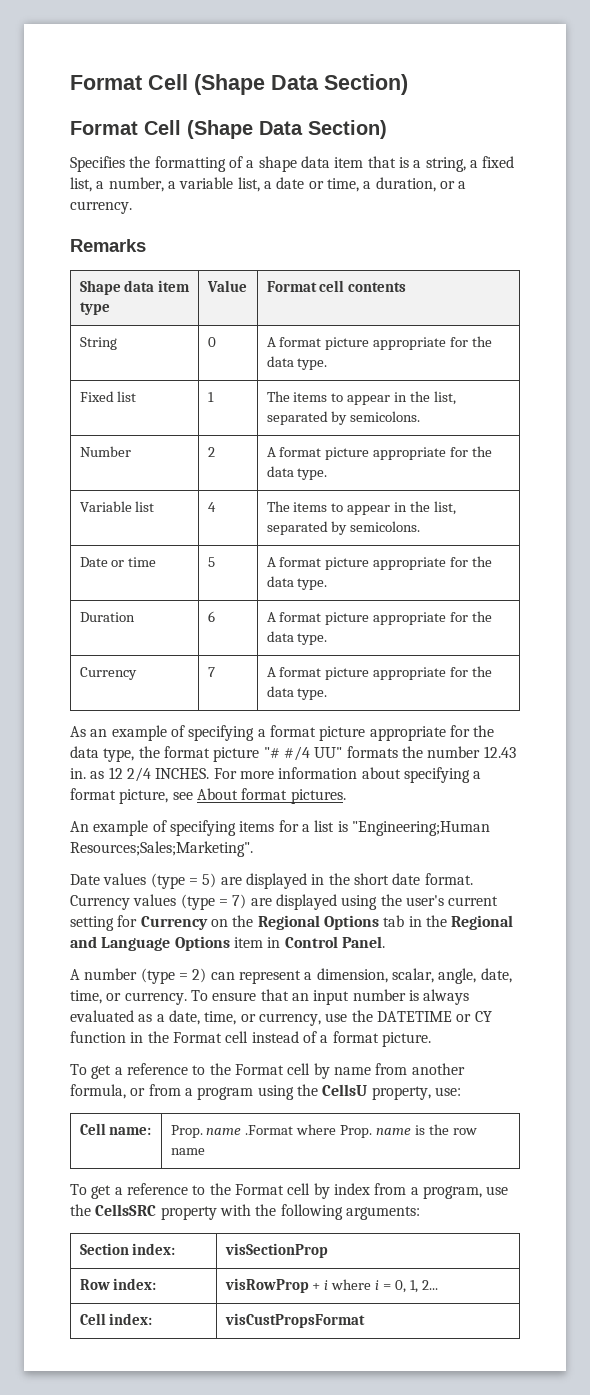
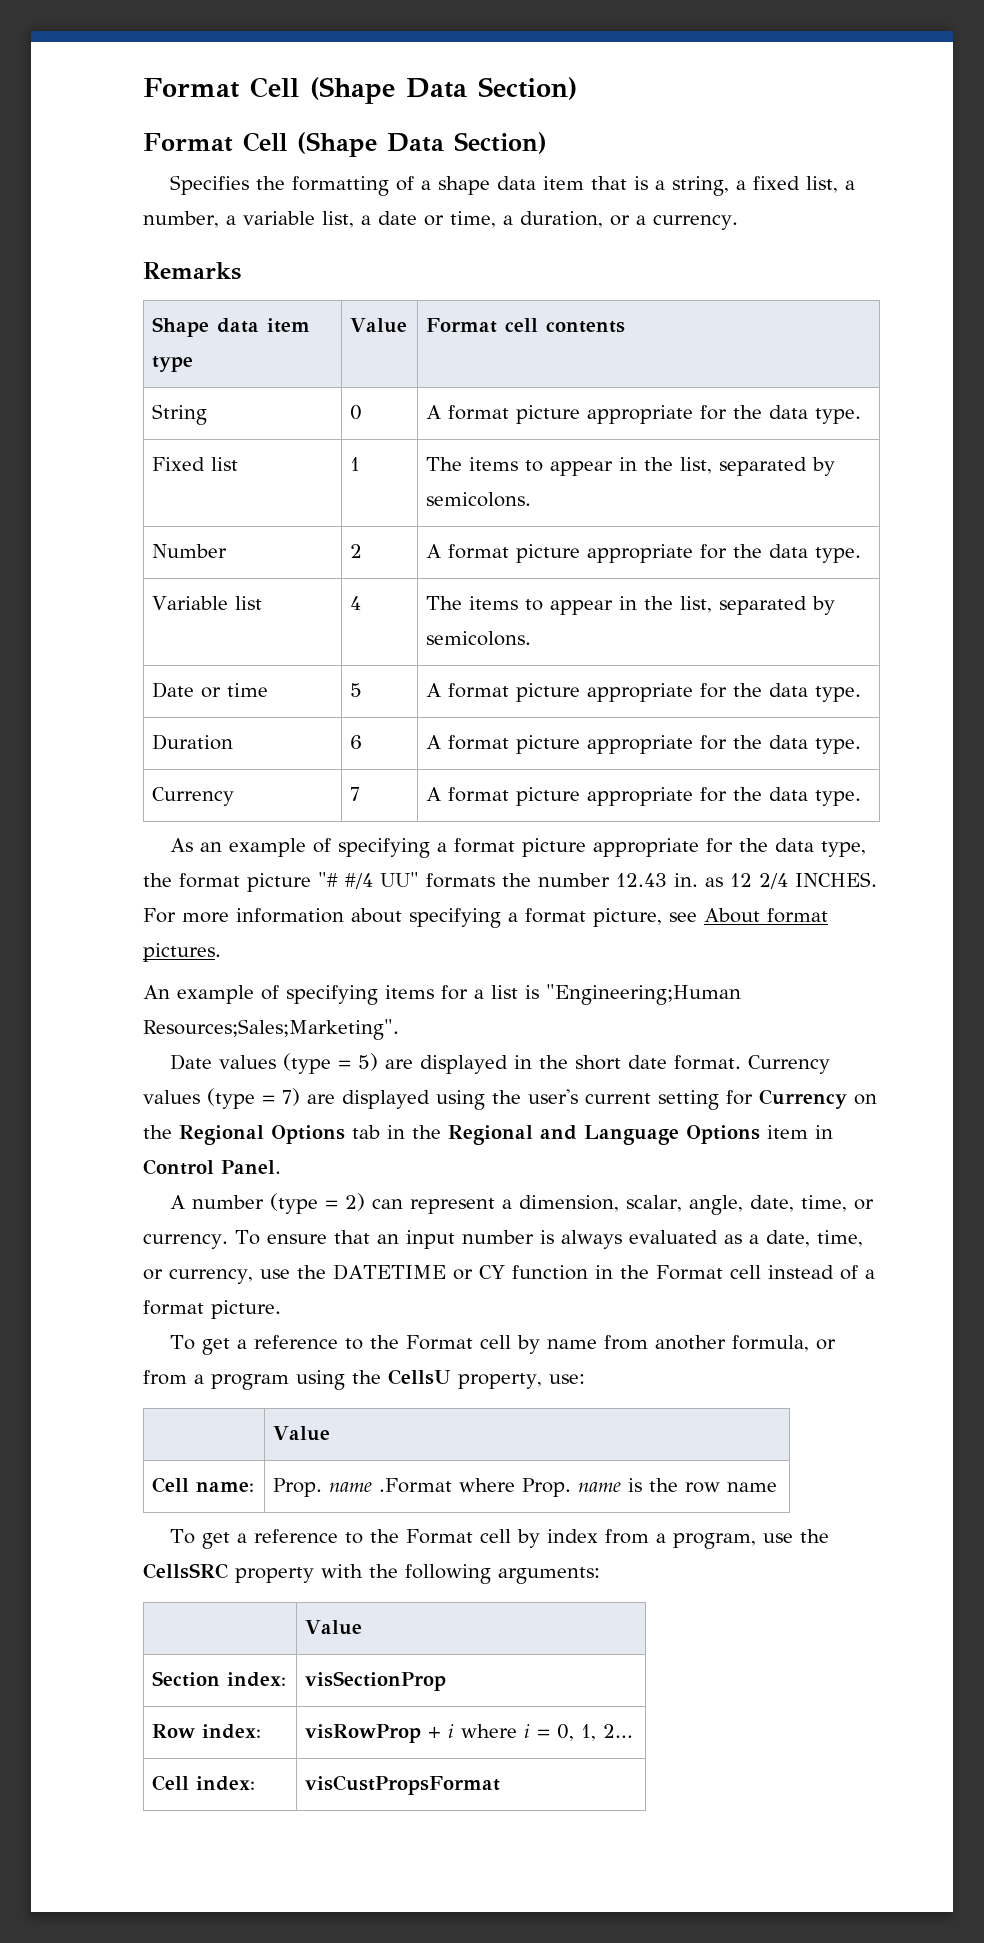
  To get a reference to the Format cell by name from another formula, or from a program using the CellsU property, use:
+ | Value
  To get a reference to the Format cell by index from a program, use the CellsSRC property with the following arguments:
+ | Value

